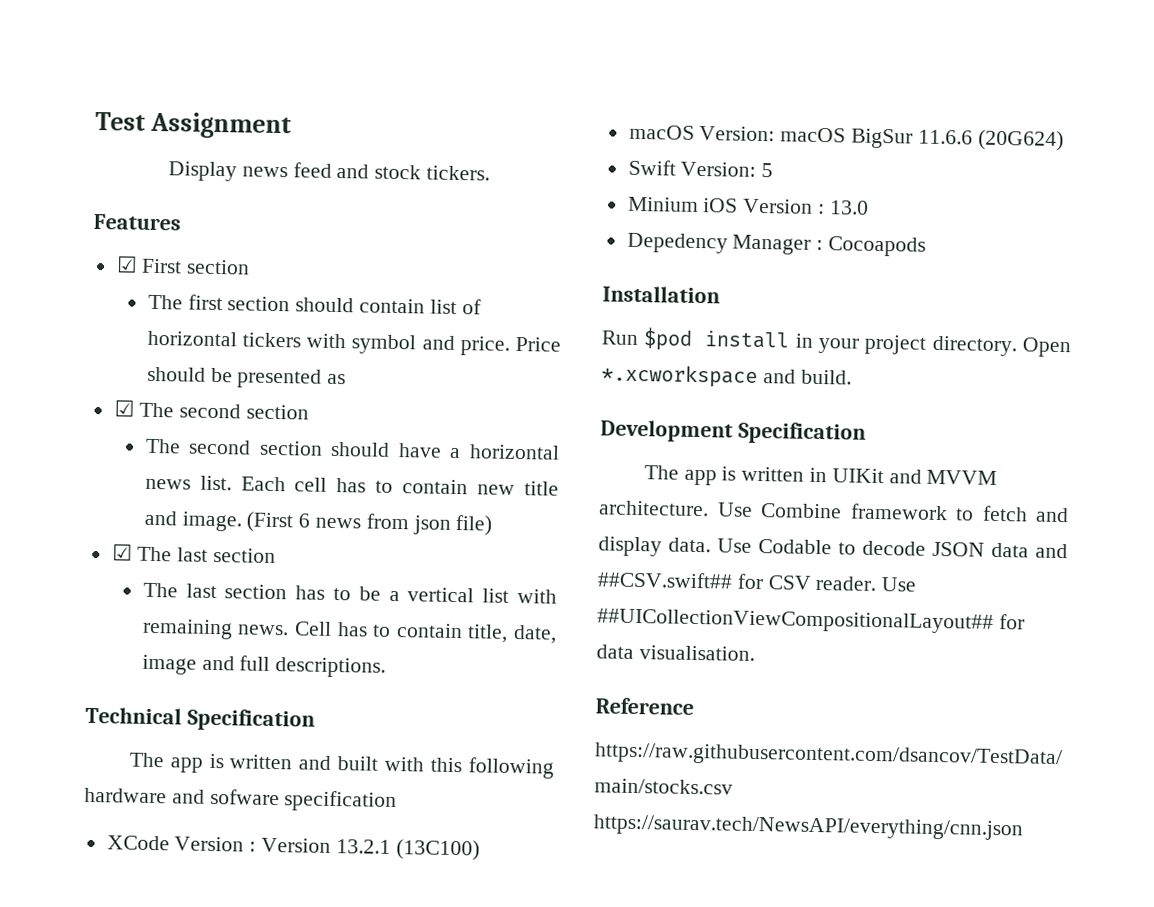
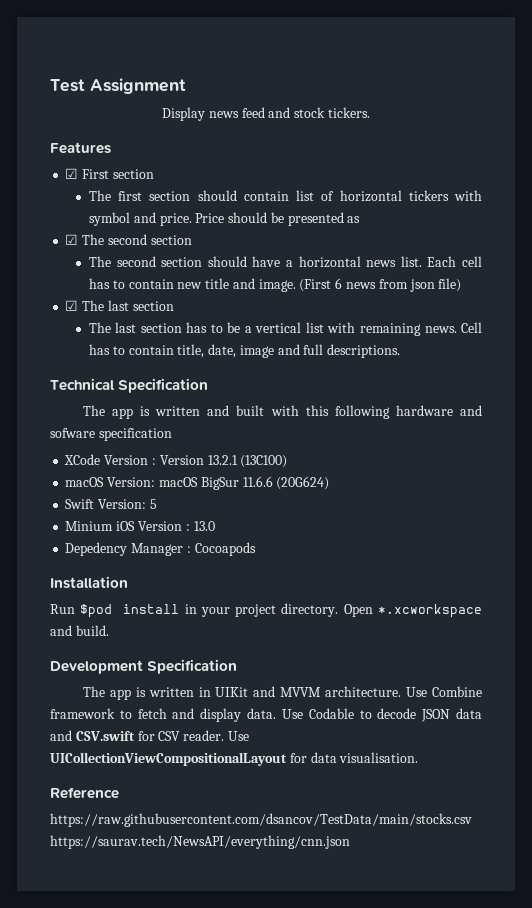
- Use Codable to decode JSON data and ##CSV.swift## for CSV reader.
+ Use Codable to decode JSON data and CSV.swift for CSV reader.
- Use ##UICollectionViewCompositionalLayout## for data visualisation.
+ Use UICollectionViewCompositionalLayout for data visualisation.

